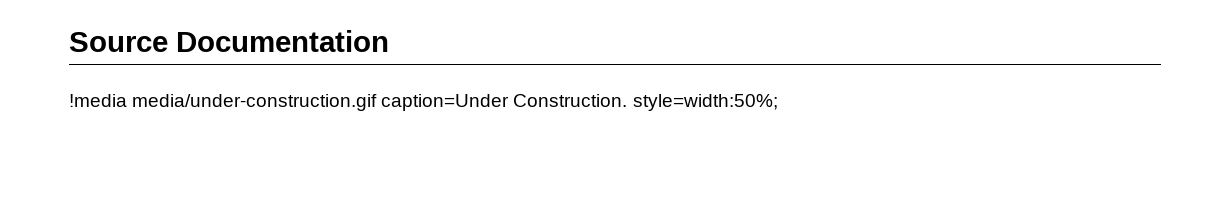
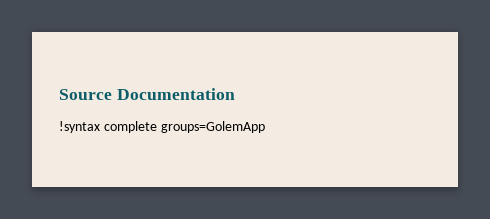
- !media media/under-construction.gif caption=Under Construction. style=width:50%;
+ !syntax complete groups=GolemApp

